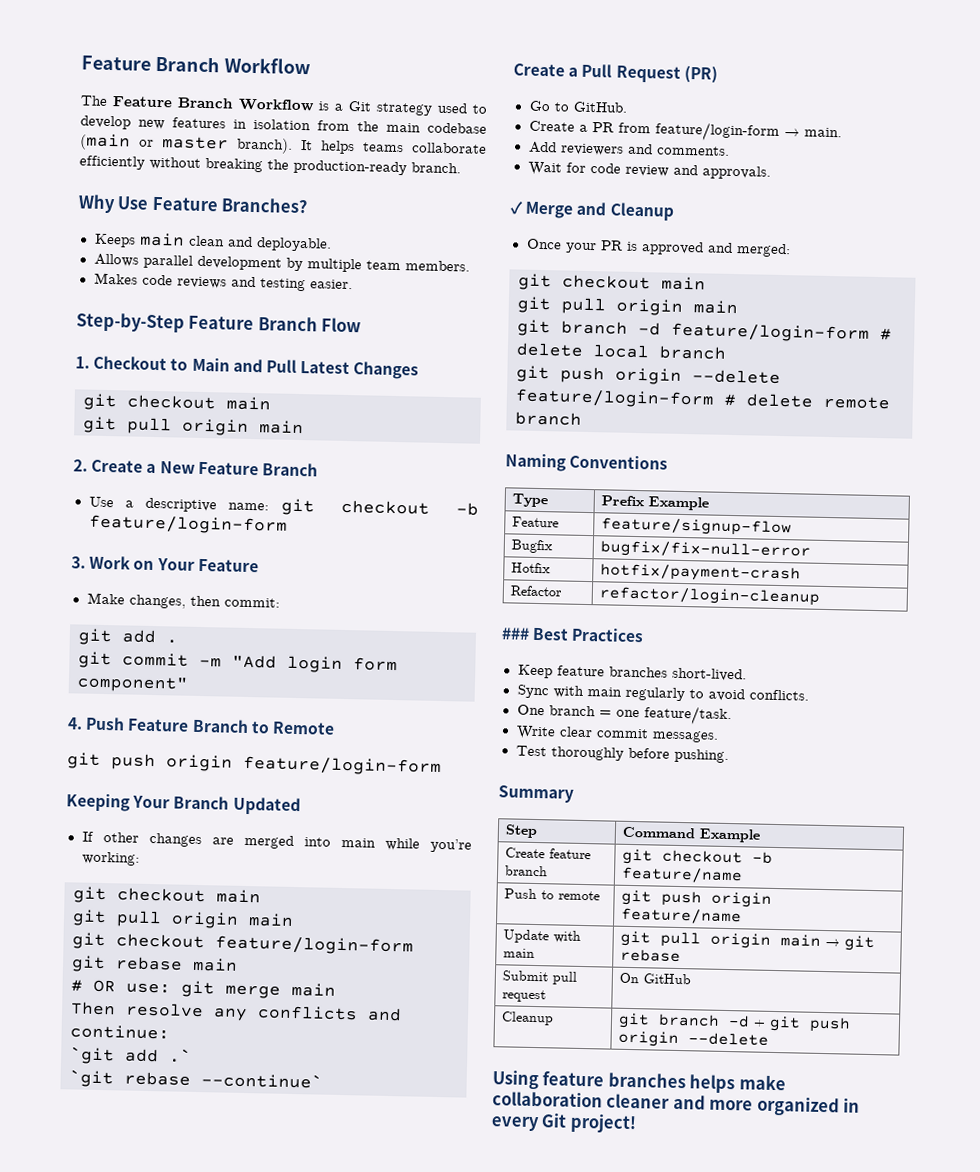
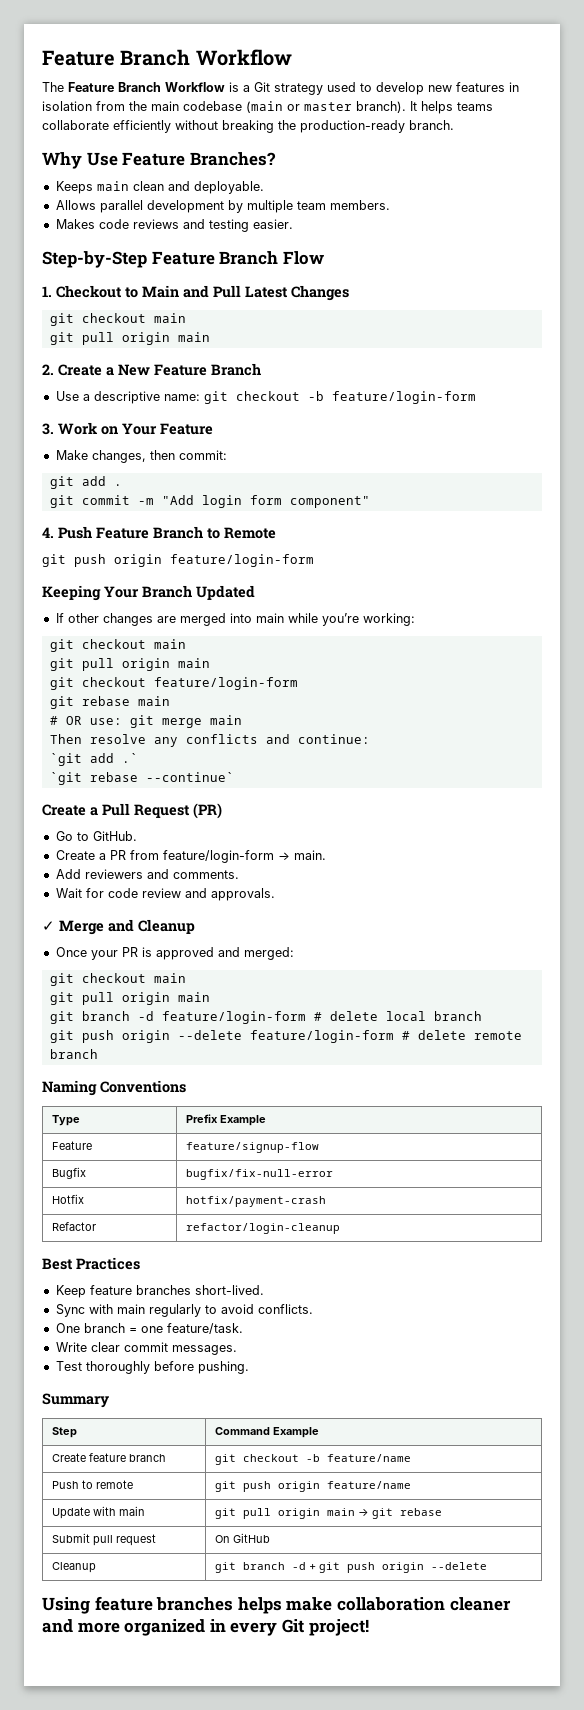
- ### Best Practices
+ Best Practices

